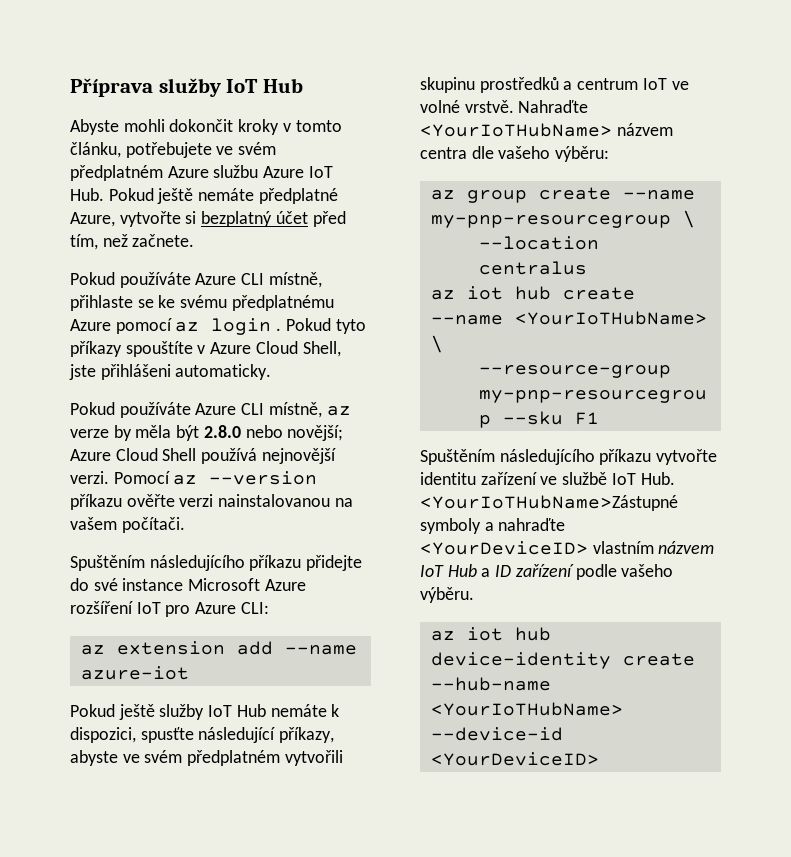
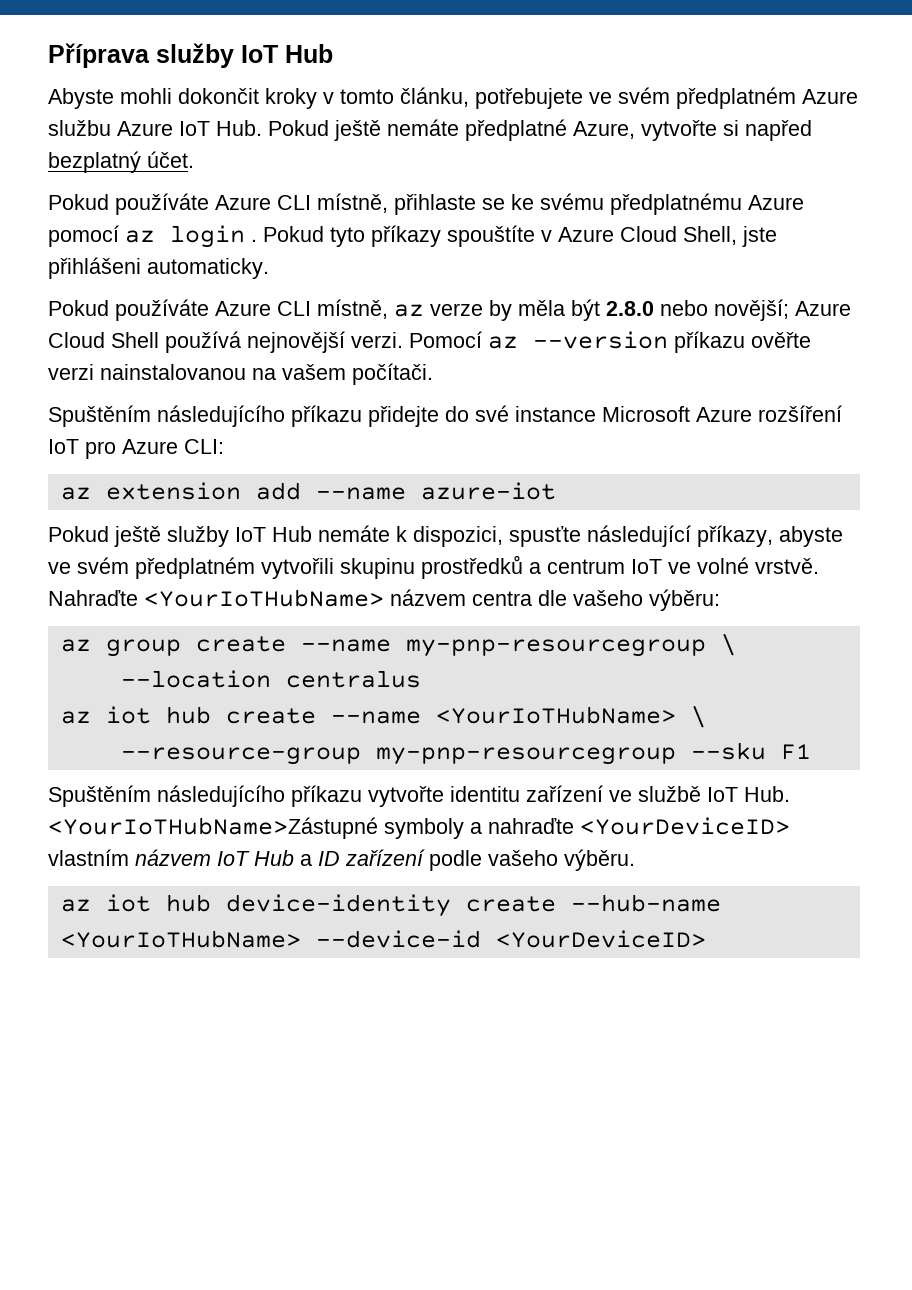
- Abyste mohli dokončit kroky v tomto článku, potřebujete ve svém předplatném Azure službu Azure IoT Hub. Pokud ještě nemáte předplatné Azure, vytvořte si bezplatný účet před tím, než začnete.
+ Abyste mohli dokončit kroky v tomto článku, potřebujete ve svém předplatném Azure službu Azure IoT Hub. Pokud ještě nemáte předplatné Azure, vytvořte si napřed bezplatný účet.

